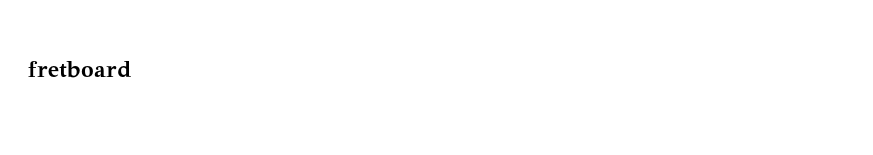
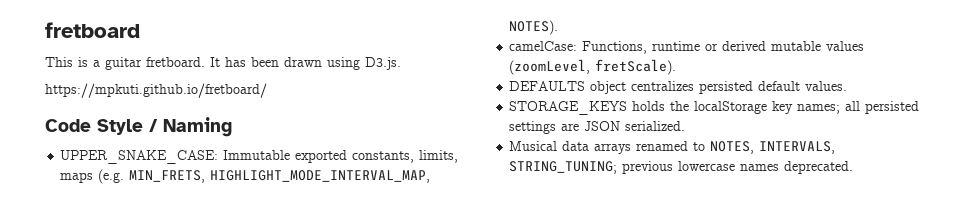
+ This is a guitar fretboard. It has been drawn using D3.js.
+ https://mpkuti.github.io/fretboard/
+ Code Style / Naming
+ UPPER_SNAKE_CASE: Immutable exported constants, limits, maps (e.g. MIN_FRETS, HIGHLIGHT_MODE_INTERVAL_MAP, NOTES).
+ camelCase: Functions, runtime or derived mutable values (zoomLevel, fretScale).
+ DEFAULTS object centralizes persisted default values.
+ STORAGE_KEYS holds the localStorage key names; all persisted settings are JSON serialized.
+ Musical data arrays renamed to NOTES, INTERVALS, STRING_TUNING; previous lowercase names deprecated.

